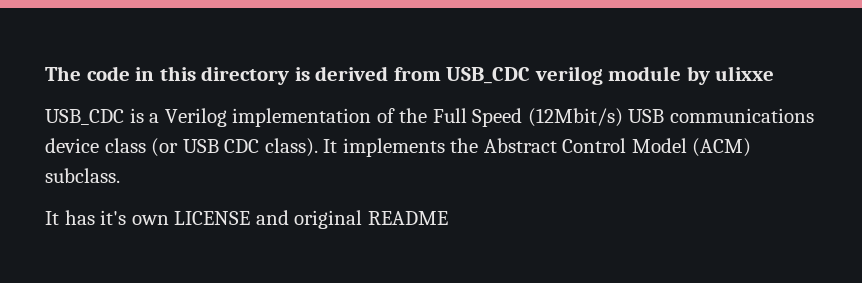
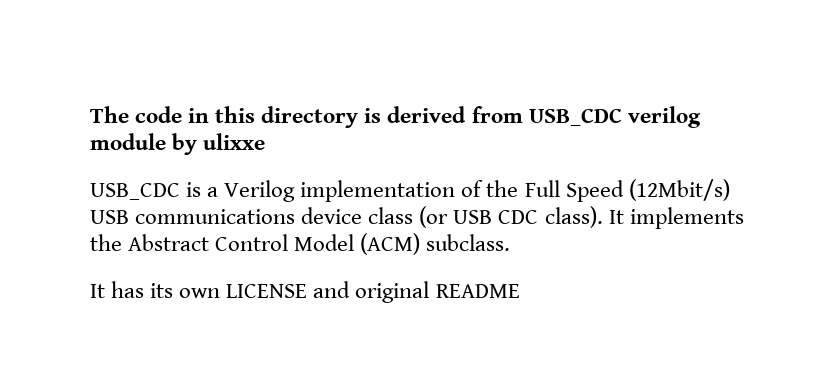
- It has it's own LICENSE and original README
+ It has its own LICENSE and original README

